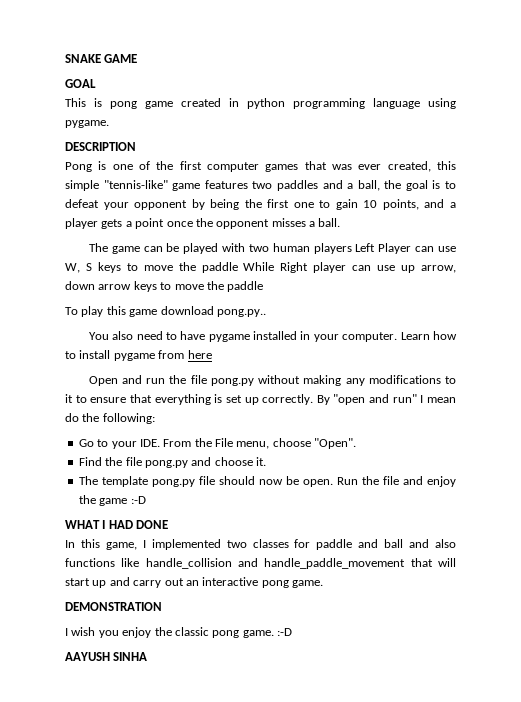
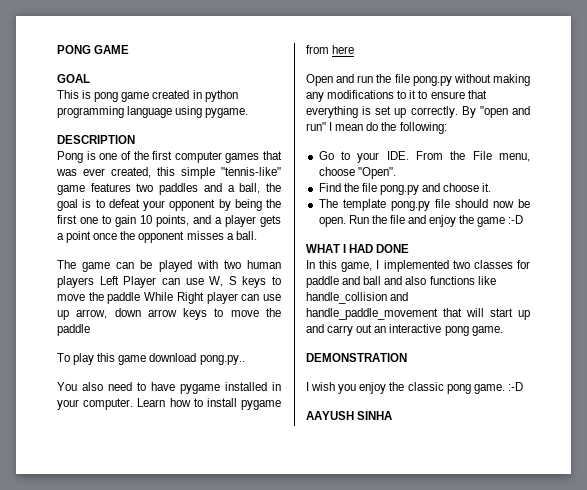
- SNAKE GAME
+ PONG GAME

